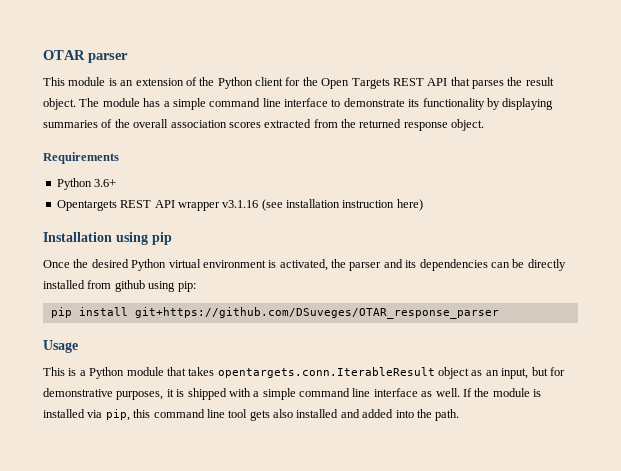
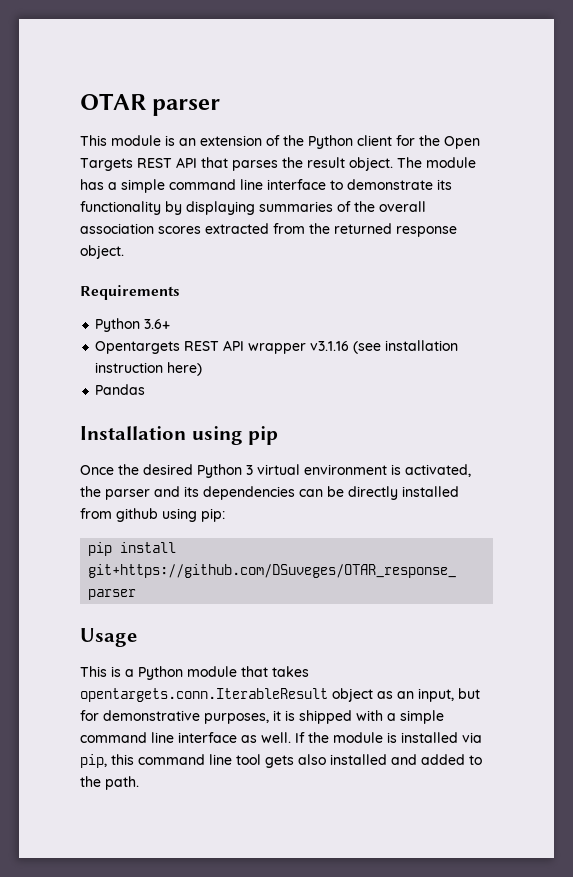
+ Pandas
- Once the desired Python virtual environment is activated, the parser and its dependencies can be directly installed from github using pip:
+ Once the desired Python 3 virtual environment is activated, the parser and its dependencies can be directly installed from github using pip:
- If the module is installed via pip, this command line tool gets also installed and added into the path.
+ If the module is installed via pip, this command line tool gets also installed and added to the path.

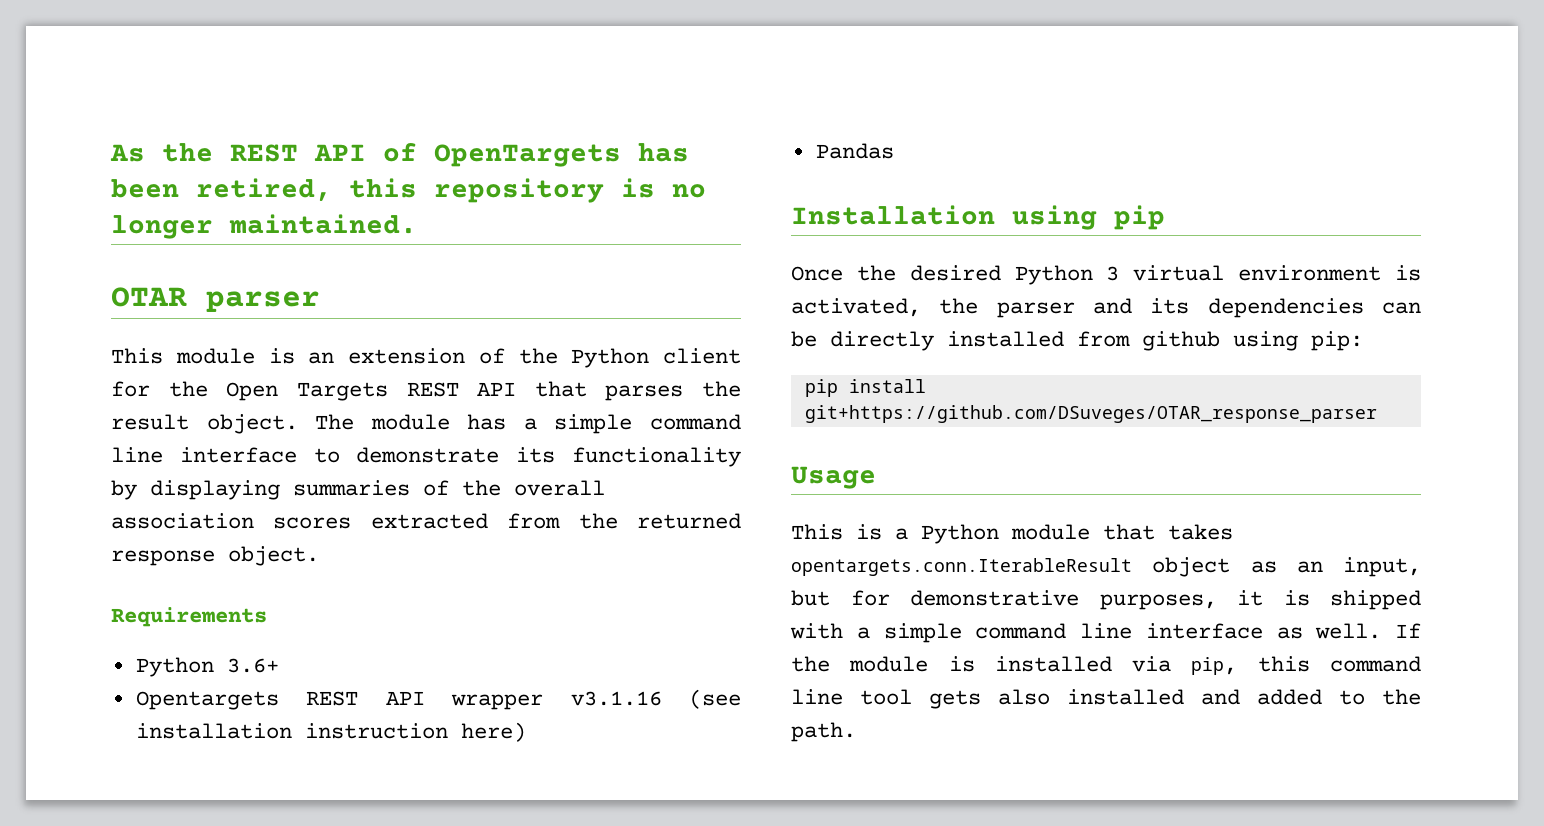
+ As the REST API of OpenTargets has been retired, this repository is no longer maintained.

